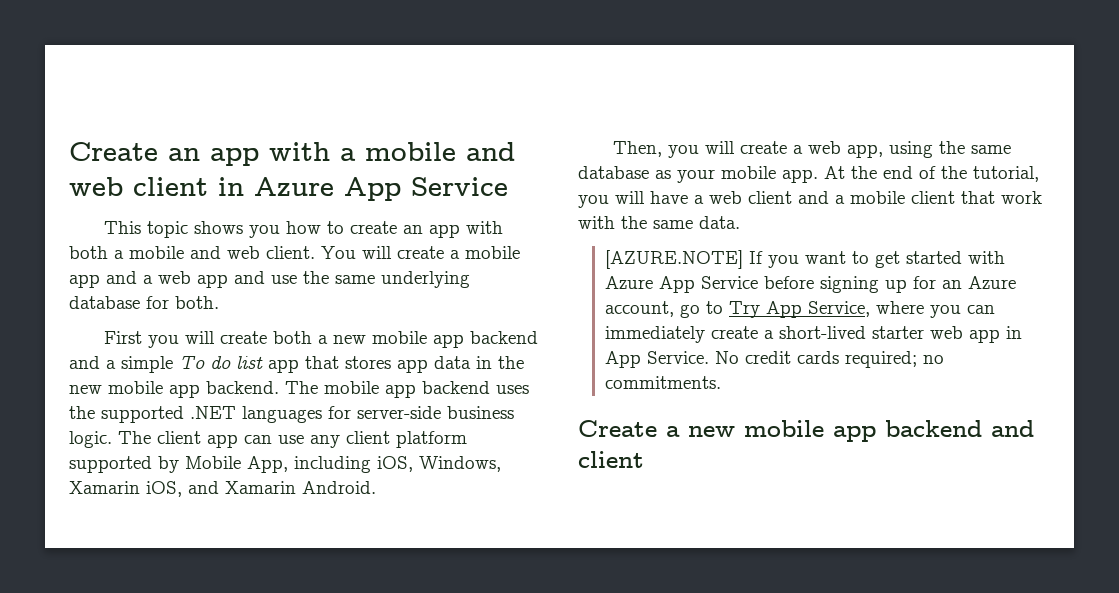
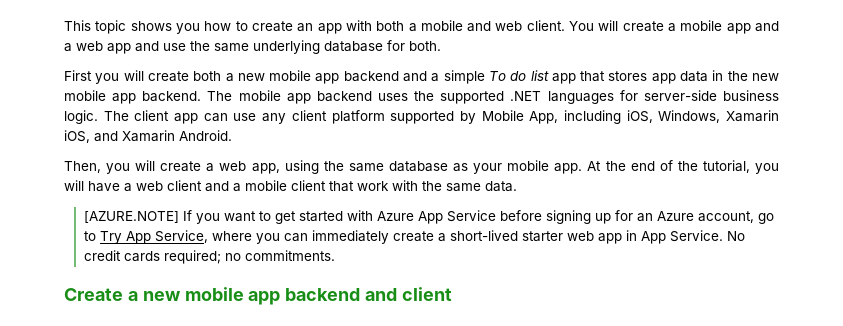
- Create an app with a mobile and web client in Azure App Service

